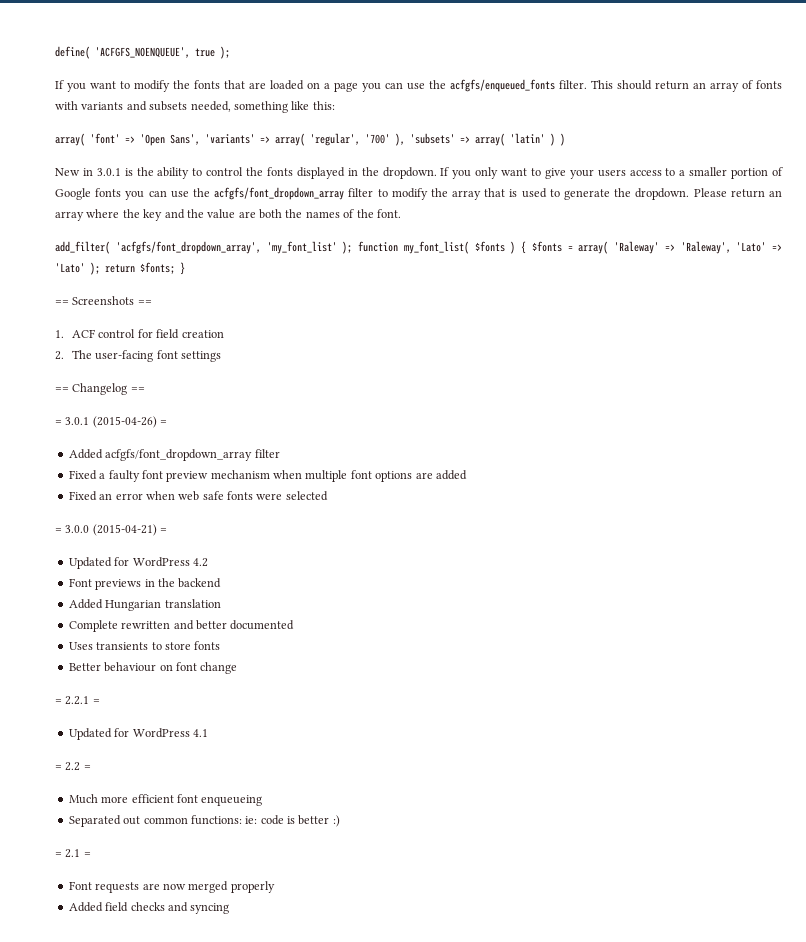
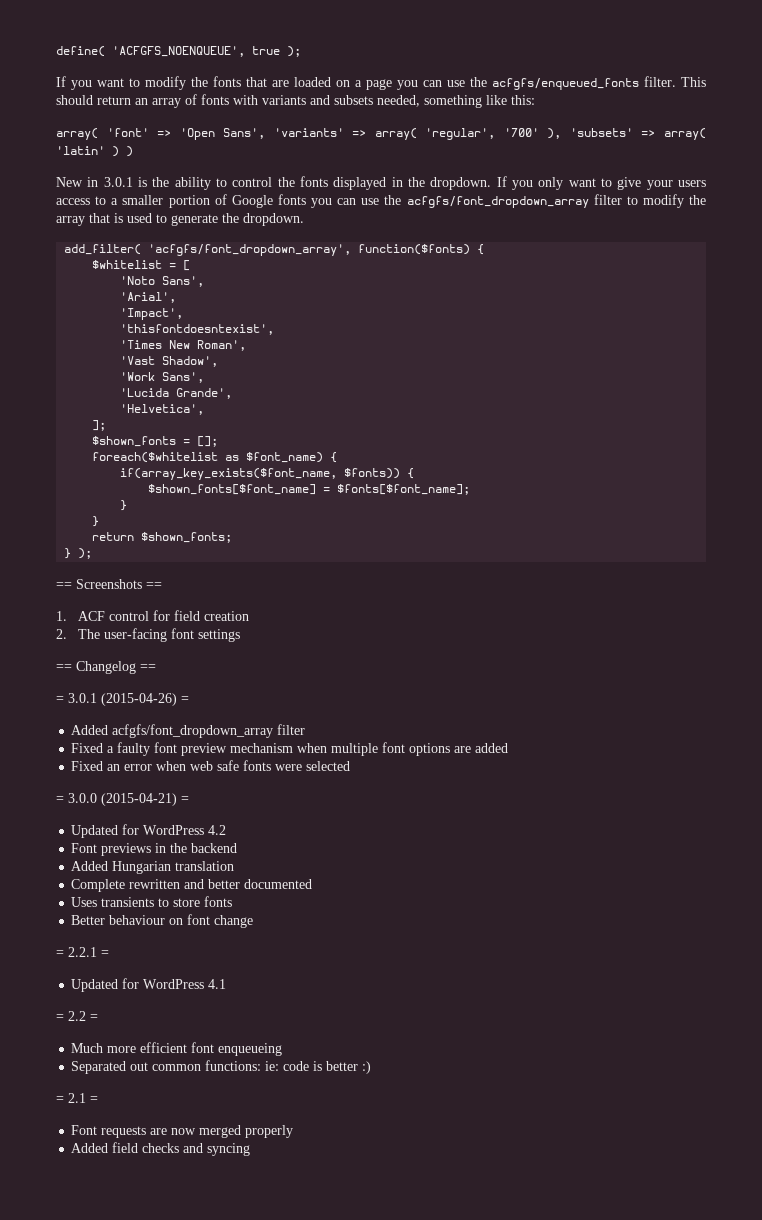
- If you only want to give your users access to a smaller portion of Google fonts you can use the acfgfs/font_dropdown_array filter to modify the array that is used to generate the dropdown. Please return an array where the key and the value are both the names of the font.
- add_filter( 'acfgfs/font_dropdown_array', 'my_font_list' ); function my_font_list( $fonts ) { $fonts = array( 'Raleway' => 'Raleway', 'Lato' => 'Lato' ); return $fonts; }
+ If you only want to give your users access to a smaller portion of Google fonts you can use the acfgfs/font_dropdown_array filter to modify the array that is used to generate the dropdown.
+ add_filter( 'acfgfs/font_dropdown_array', function($fonts) {
+ $whitelist = [
+ 'Noto Sans',
+ 'Arial',
+ 'Impact',
+ 'thisfontdoesntexist',
+ 'Times New Roman',
+ 'Vast Shadow',
+ 'Work Sans',
+ 'Lucida Grande',
+ 'Helvetica',
+ ];
+ $shown_fonts = [];
+ foreach($whitelist as $font_name) {
+ if(array_key_exists($font_name, $fonts)) {
+ $shown_fonts[$font_name] = $fonts[$font_name];
+ }
+ }
+ return $shown_fonts;
+ } );

